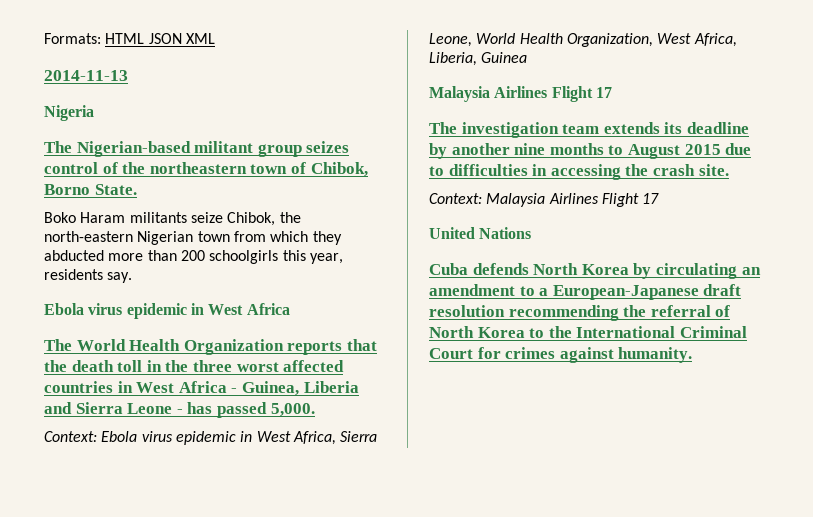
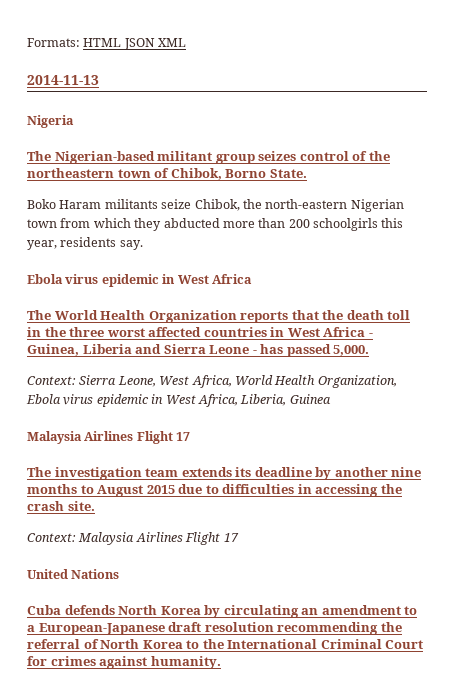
- Context: Ebola virus epidemic in West Africa, Sierra Leone, World Health Organization, West Africa, Liberia, Guinea
+ Context: Sierra Leone, West Africa, World Health Organization, Ebola virus epidemic in West Africa, Liberia, Guinea

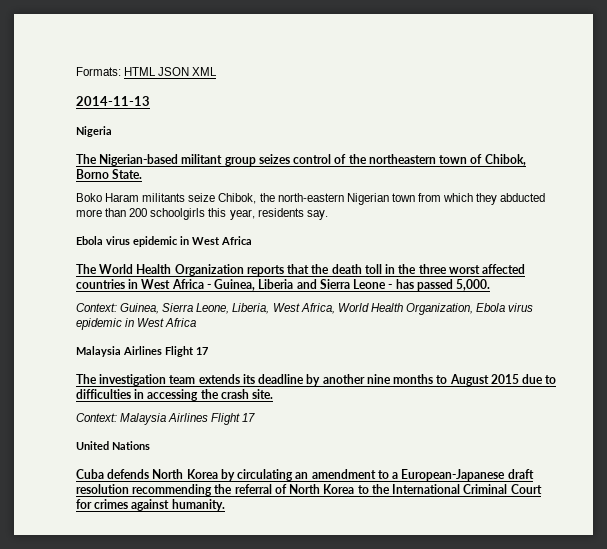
- Context: Sierra Leone, West Africa, World Health Organization, Ebola virus epidemic in West Africa, Liberia, Guinea
+ Context: Guinea, Sierra Leone, Liberia, West Africa, World Health Organization, Ebola virus epidemic in West Africa

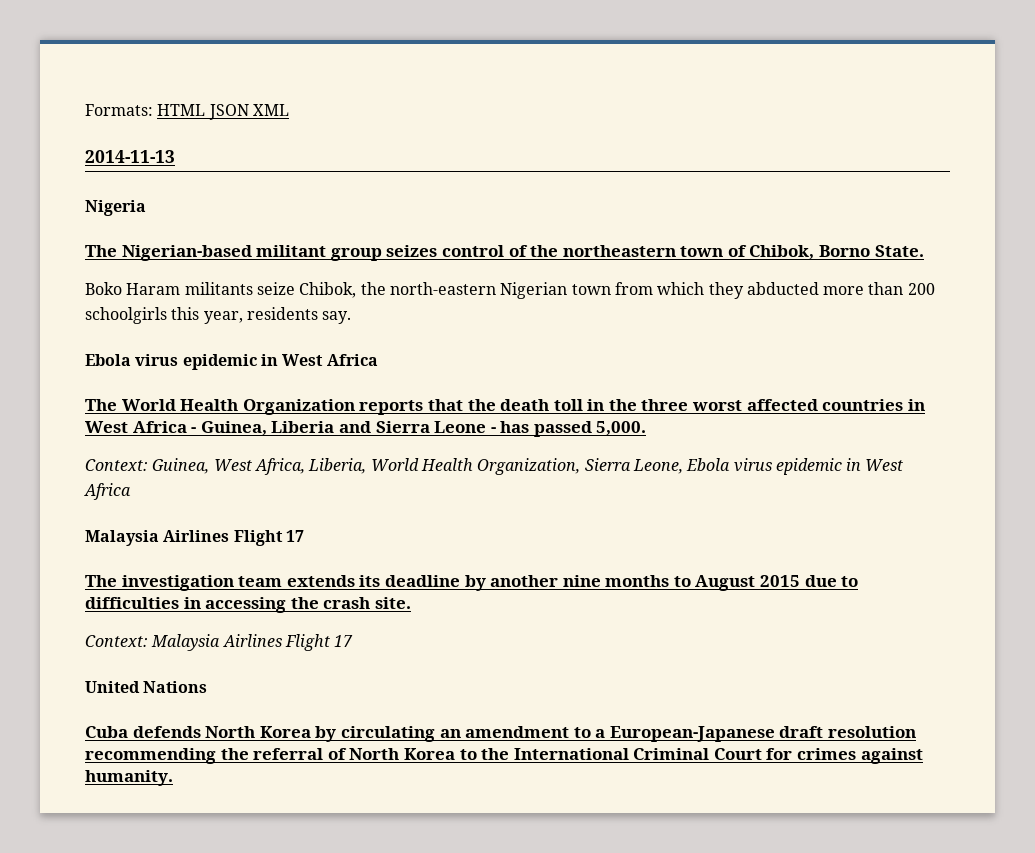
- Context: Guinea, Sierra Leone, Liberia, West Africa, World Health Organization, Ebola virus epidemic in West Africa
+ Context: Guinea, West Africa, Liberia, World Health Organization, Sierra Leone, Ebola virus epidemic in West Africa

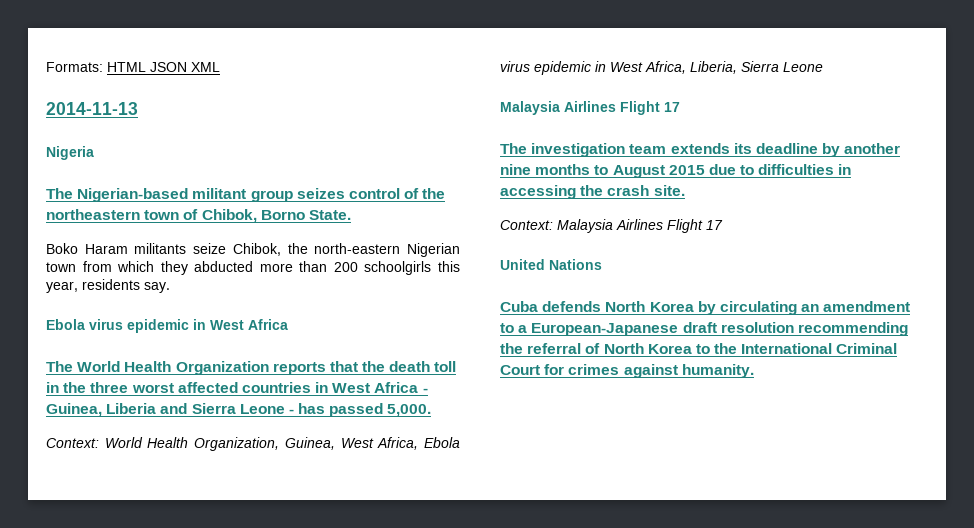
- Context: Guinea, West Africa, Liberia, World Health Organization, Sierra Leone, Ebola virus epidemic in West Africa
+ Context: World Health Organization, Guinea, West Africa, Ebola virus epidemic in West Africa, Liberia, Sierra Leone

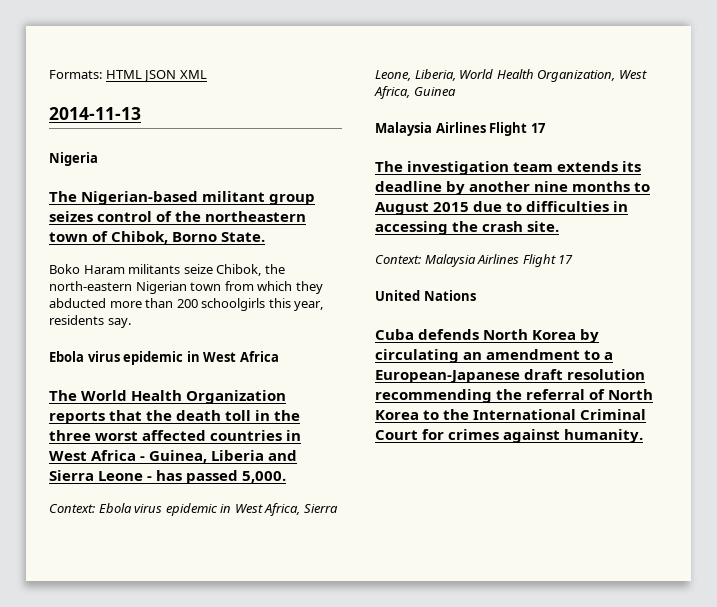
- Context: World Health Organization, Guinea, West Africa, Ebola virus epidemic in West Africa, Liberia, Sierra Leone
+ Context: Ebola virus epidemic in West Africa, Sierra Leone, Liberia, World Health Organization, West Africa, Guinea

